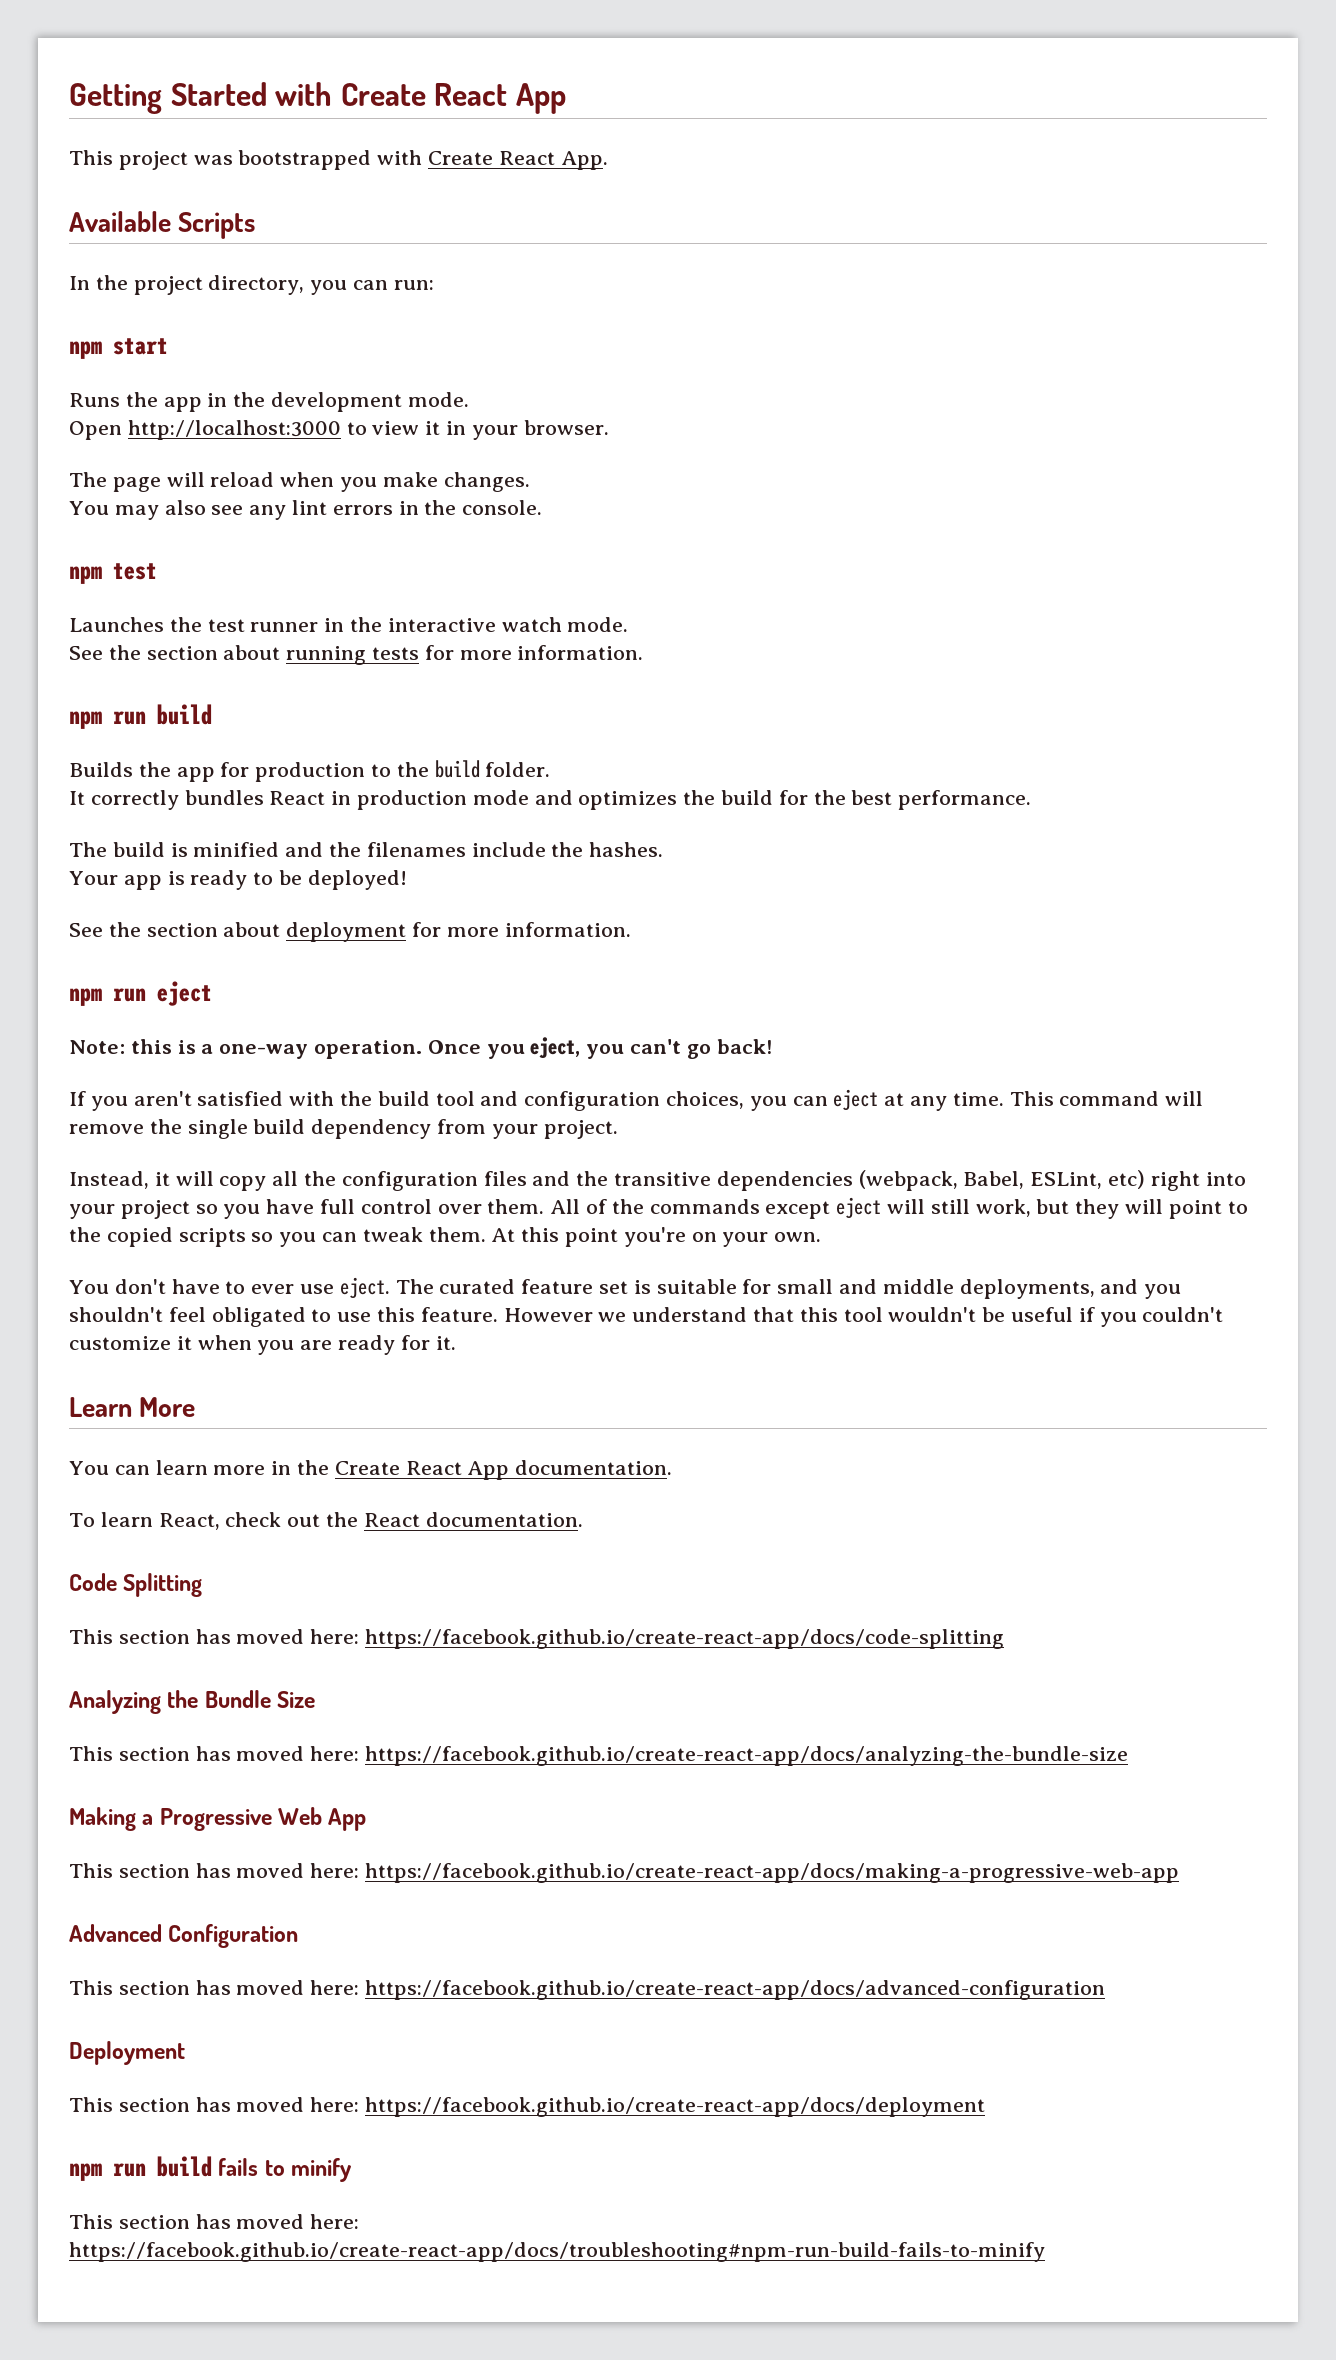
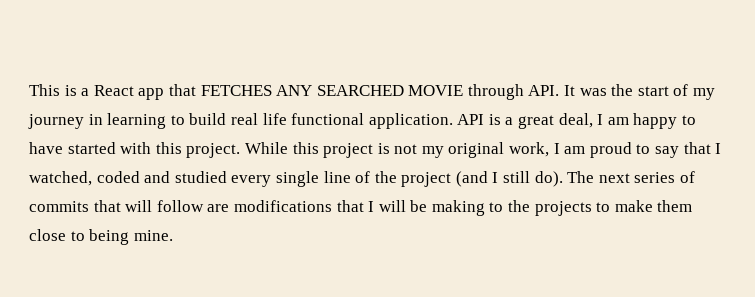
- Getting Started with Create React App
- This project was bootstrapped with Create React App.
- Available Scripts
- In the project directory, you can run:
- npm start
- Runs the app in the development mode.
- Open http://localhost:3000 to view it in your browser.
- The page will reload when you make changes.
- You may also see any lint errors in the console.
- npm test
- Launches the test runner in the interactive watch mode.
- See the section about running tests for more information.
- npm run build
- Builds the app for production to the build folder.
- It correctly bundles React in production mode and optimizes the build for the best performance.
- The build is minified and the filenames include the hashes.
- Your app is ready to be deployed!
- See the section about deployment for more information.
- npm run eject
- Note: this is a one-way operation. Once you eject, you can't go back!
- If you aren't satisfied with the build tool and configuration choices, you can eject at any time. This command will remove the single build dependency from your project.
- Instead, it will copy all the configuration files and the transitive dependencies (webpack, Babel, ESLint, etc) right into your project so you have full control over them. All of the commands except eject will still work, but they will point to the copied scripts so you can tweak them. At this point you're on your own.
- You don't have to ever use eject. The curated feature set is suitable for small and middle deployments, and you shouldn't feel obligated to use this feature. However we understand that this tool wouldn't be useful if you couldn't customize it when you are ready for it.
- Learn More
- You can learn more in the Create React App documentation.
- To learn React, check out the React documentation.
- Code Splitting
- This section has moved here: https://facebook.github.io/create-react-app/docs/code-splitting
- Analyzing the Bundle Size
- This section has moved here: https://facebook.github.io/create-react-app/docs/analyzing-the-bundle-size
- Making a Progressive Web App
- This section has moved here: https://facebook.github.io/create-react-app/docs/making-a-progressive-web-app
- Advanced Configuration
- This section has moved here: https://facebook.github.io/create-react-app/docs/advanced-configuration
- Deployment
- This section has moved here: https://facebook.github.io/create-react-app/docs/deployment
- npm run build fails to minify
- This section has moved here: https://facebook.github.io/create-react-app/docs/troubleshooting#npm-run-build-fails-to-minify
+ This is a React app that FETCHES ANY SEARCHED MOVIE through API. It was the start of my journey in learning to build real life functional application. API is a great deal, I am happy to have started with this project. While this project is not my original work, I am proud to say that I watched, coded and studied every single line of the project (and I still do). The next series of commits that will follow are modifications that I will be making to the projects to make them close to being mine.

